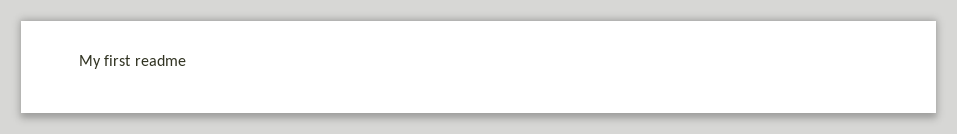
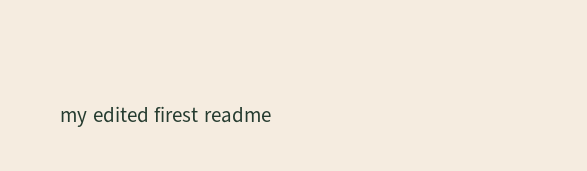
- My first readme
+ my edited firest readme

